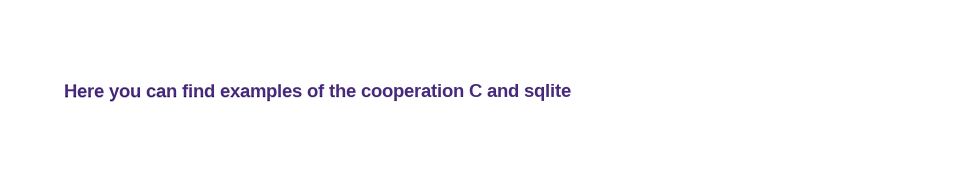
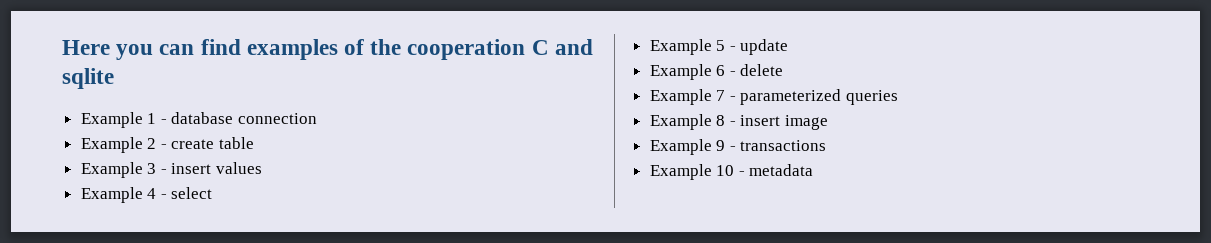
+ Example 1 - database connection
+ Example 2 - create table
+ Example 3 - insert values
+ Example 4 - select
+ Example 5 - update
+ Example 6 - delete
+ Example 7 - parameterized queries
+ Example 8 - insert image
+ Example 9 - transactions
+ Example 10 - metadata

